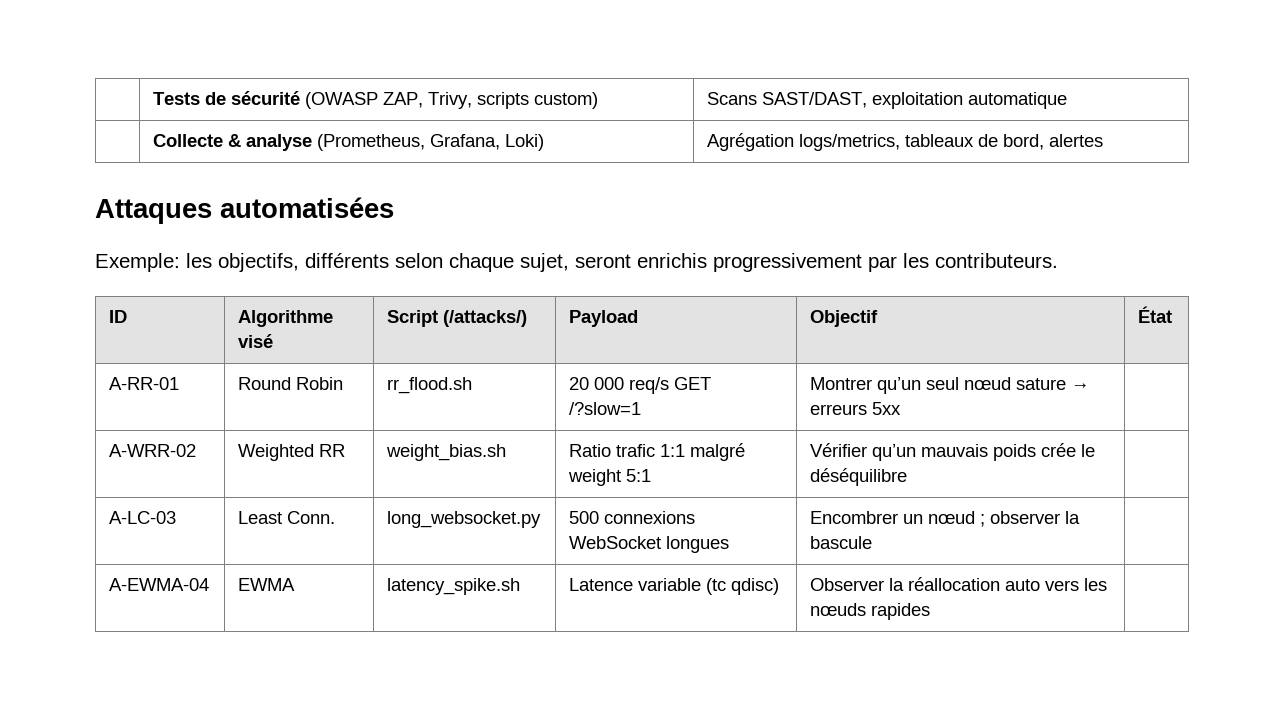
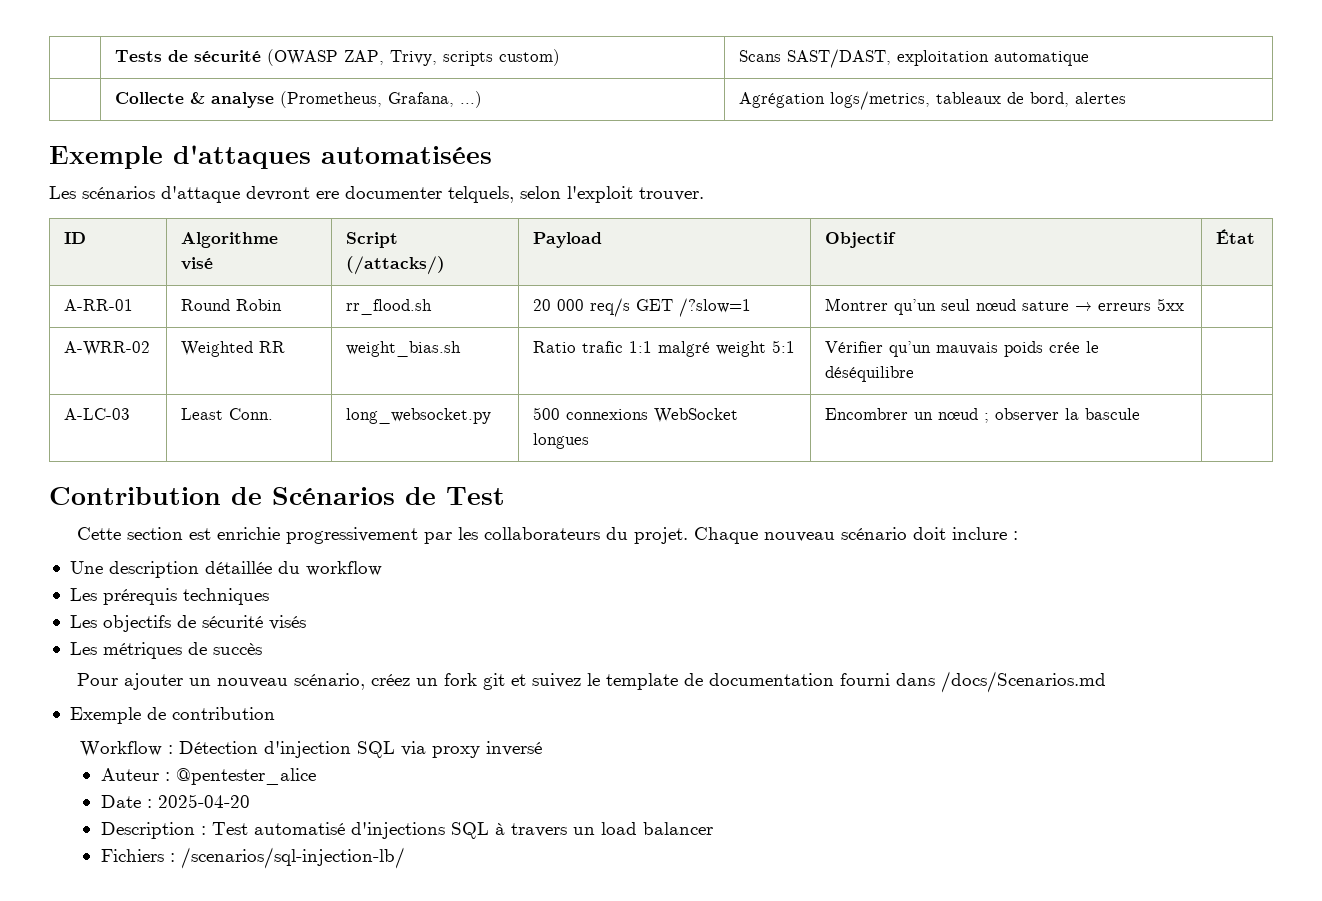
- | Collecte & analyse (Prometheus, Grafana, Loki) | Agrégation logs/metrics, tableaux de bord, alertes
+ | Collecte & analyse (Prometheus, Grafana, ...) | Agrégation logs/metrics, tableaux de bord, alertes
- Attaques automatisées
+ Exemple d'attaques automatisées
- Exemple: les objectifs, différents selon chaque sujet, seront enrichis progressivement par les contributeurs.
+ Les scénarios d'attaque devront ere documenter telquels, selon l'exploit trouver.
- A-EWMA-04 | EWMA | latency_spike.sh | Latence variable (tc qdisc) | Observer la réallocation auto vers les nœuds rapides |
+ Contribution de Scénarios de Test
+ Cette section est enrichie progressivement par les collaborateurs du projet. Chaque nouveau scénario doit inclure :
+ Une description détaillée du workflow
+ Les prérequis techniques
+ Les objectifs de sécurité visés
+ Les métriques de succès
+ Pour ajouter un nouveau scénario, créez un fork git et suivez le template de documentation fourni dans /docs/Scenarios.md
+ Exemple de contribution
+ Workflow : Détection d'injection SQL via proxy inversé
+ Auteur : @pentester_alice
+ Date : 2025-04-20
+ Description : Test automatisé d'injections SQL à travers un load balancer
+ Fichiers : /scenarios/sql-injection-lb/

